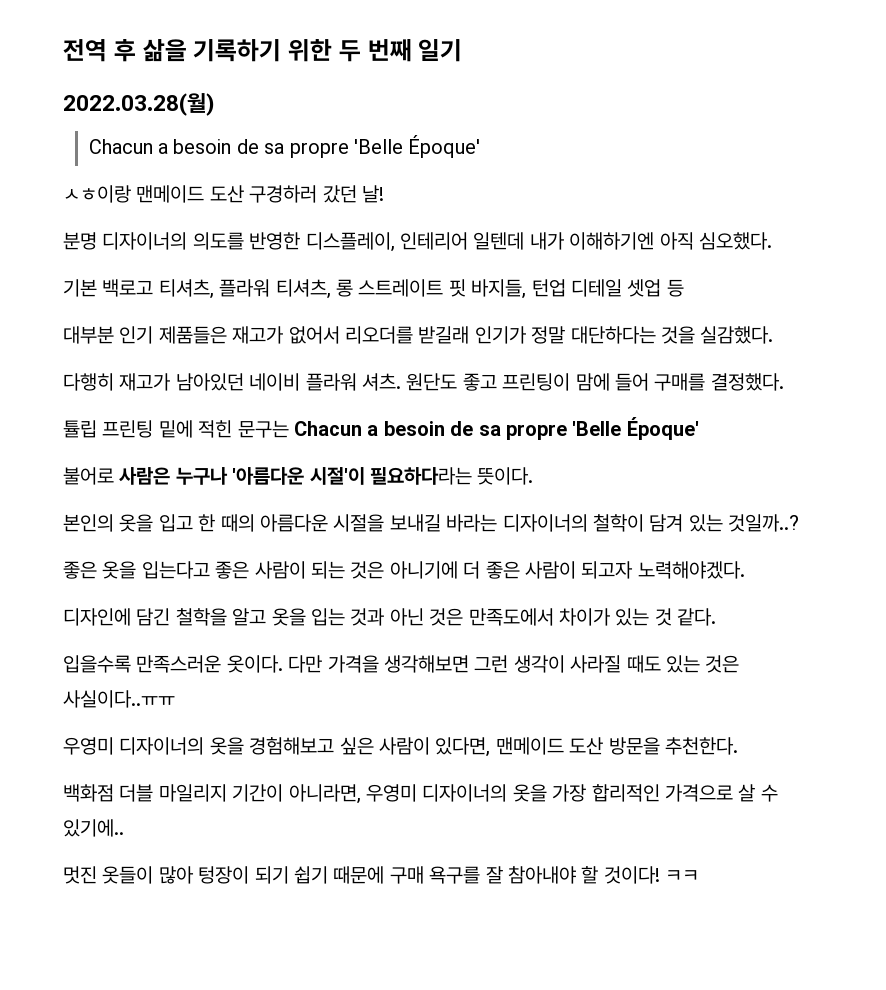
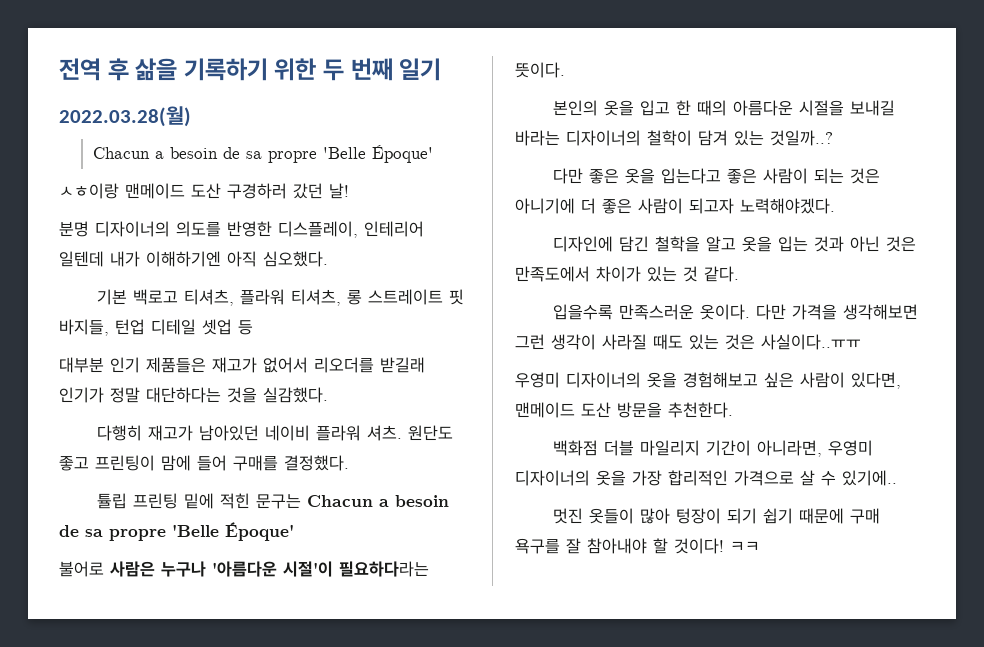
- 좋은 옷을 입는다고 좋은 사람이 되는 것은 아니기에 더 좋은 사람이 되고자 노력해야겠다.
+ 다만 좋은 옷을 입는다고 좋은 사람이 되는 것은 아니기에 더 좋은 사람이 되고자 노력해야겠다.

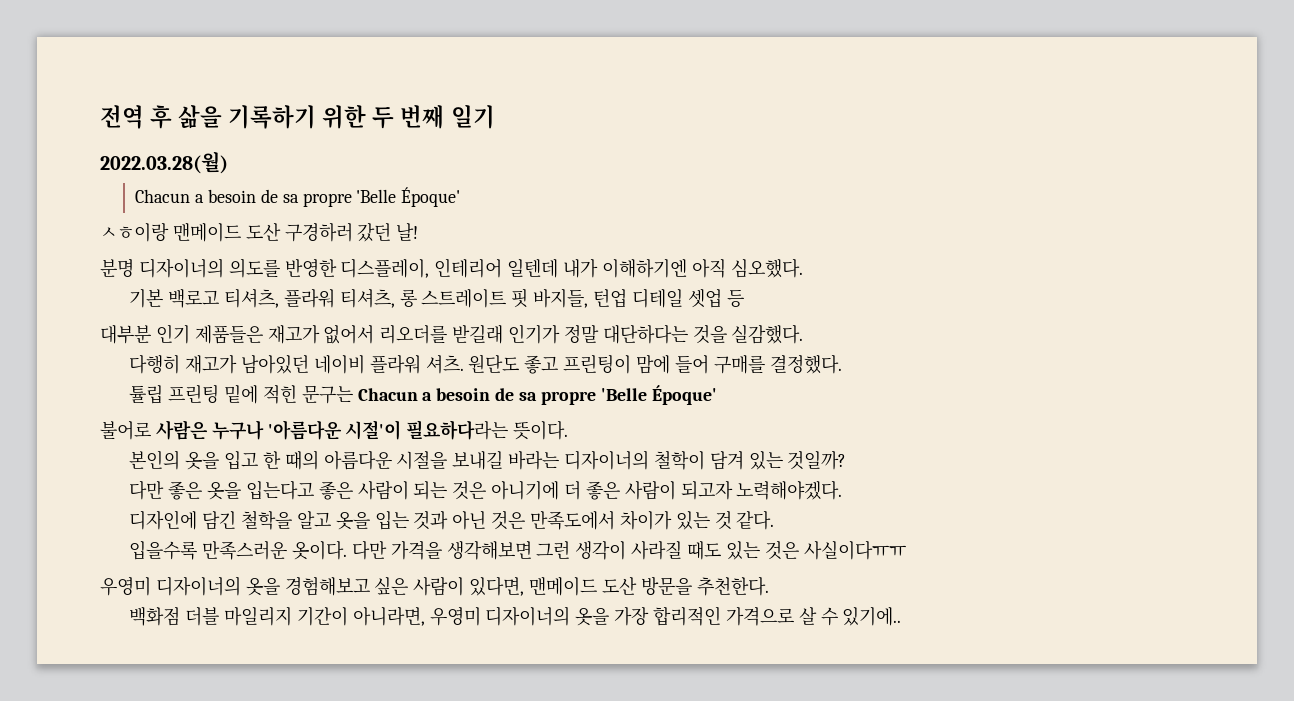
- 본인의 옷을 입고 한 때의 아름다운 시절을 보내길 바라는 디자이너의 철학이 담겨 있는 것일까..?
+ 본인의 옷을 입고 한 때의 아름다운 시절을 보내길 바라는 디자이너의 철학이 담겨 있는 것일까?
- 다만 가격을 생각해보면 그런 생각이 사라질 때도 있는 것은 사실이다..ㅠㅠ
+ 다만 가격을 생각해보면 그런 생각이 사라질 때도 있는 것은 사실이다ㅠㅠ
- 멋진 옷들이 많아 텅장이 되기 쉽기 때문에 구매 욕구를 잘 참아내야 할 것이다! ㅋㅋ

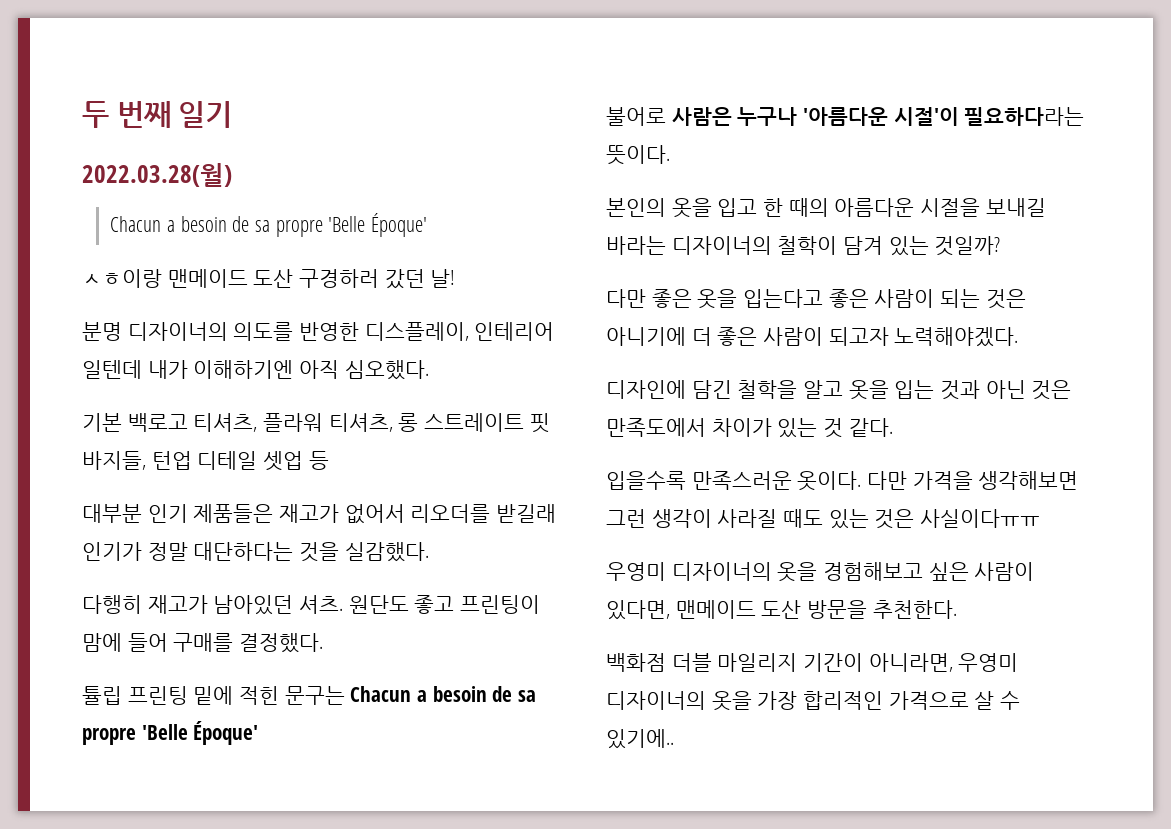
- 전역 후 삶을 기록하기 위한 두 번째 일기
+ 두 번째 일기
- 다행히 재고가 남아있던 네이비 플라워 셔츠.
+ 다행히 재고가 남아있던 셔츠.

